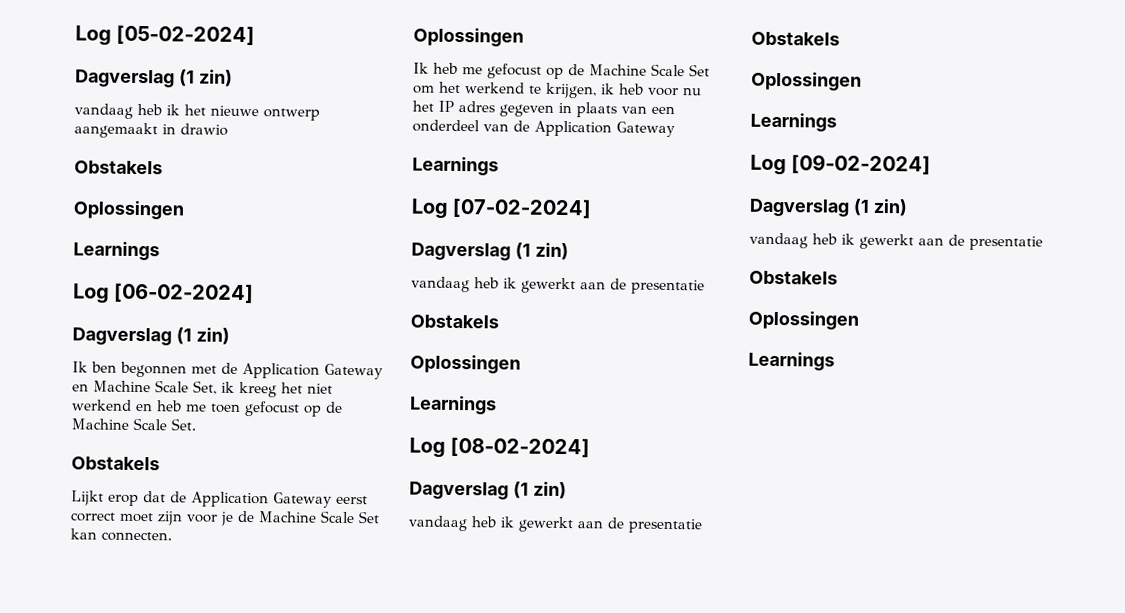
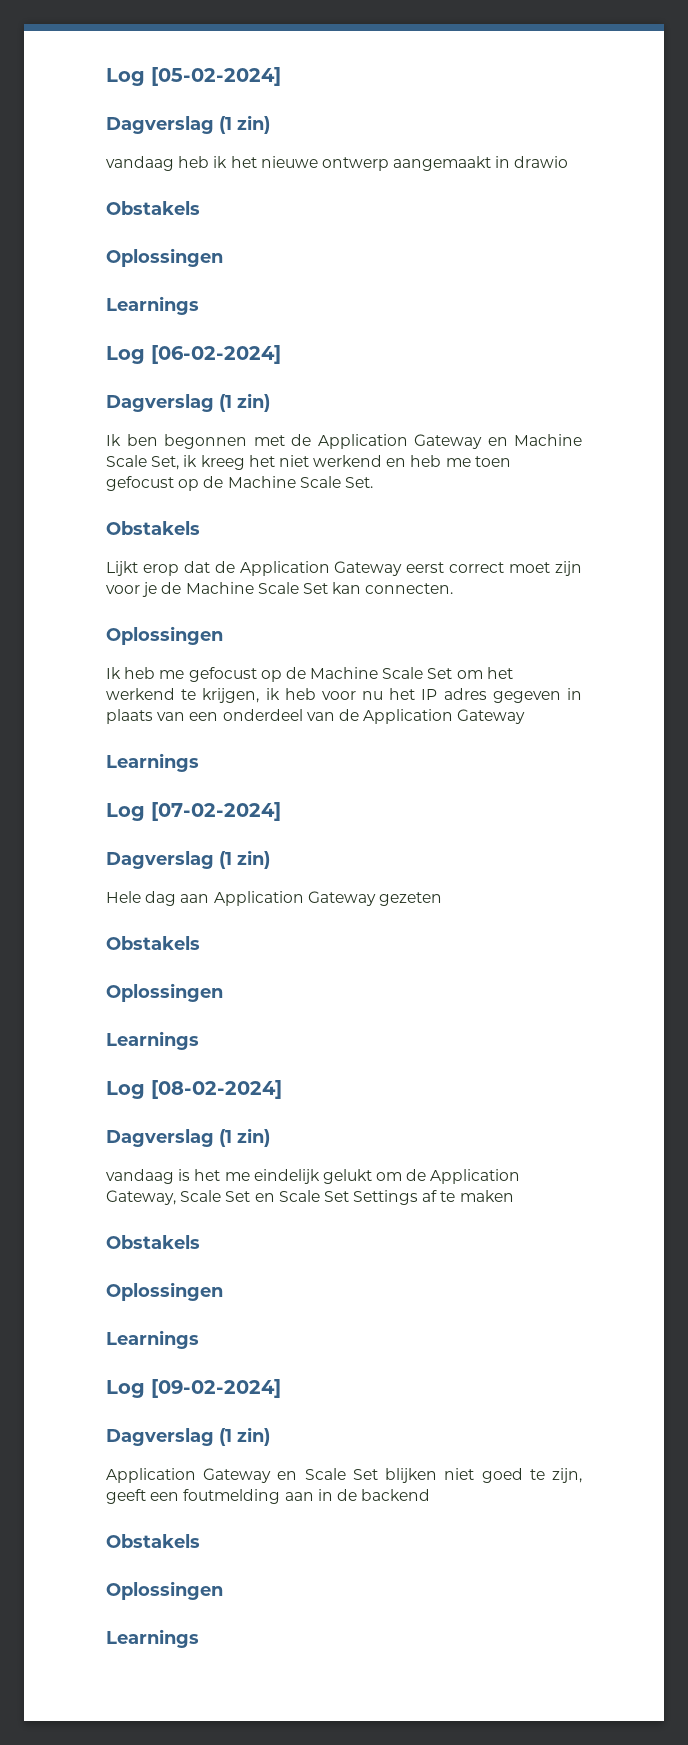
  Log [07-02-2024]
  Dagverslag (1 zin)
- vandaag heb ik gewerkt aan de presentatie
+ Hele dag aan Application Gateway gezeten
  Log [08-02-2024]
  Dagverslag (1 zin)
- vandaag heb ik gewerkt aan de presentatie
+ vandaag is het me eindelijk gelukt om de Application Gateway, Scale Set en Scale Set Settings af te maken
  Log [09-02-2024]
  Dagverslag (1 zin)
- vandaag heb ik gewerkt aan de presentatie
+ Application Gateway en Scale Set blijken niet goed te zijn, geeft een foutmelding aan in de backend

